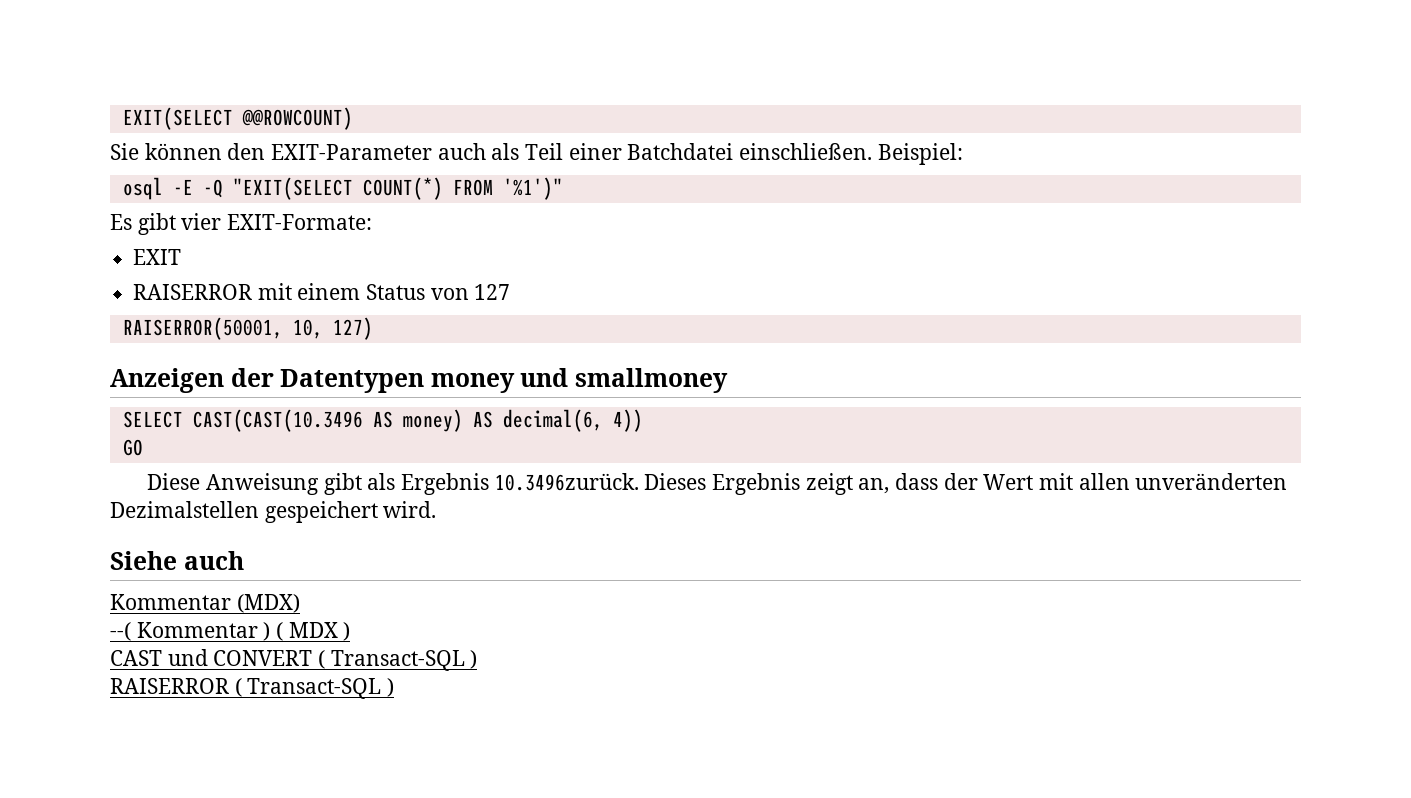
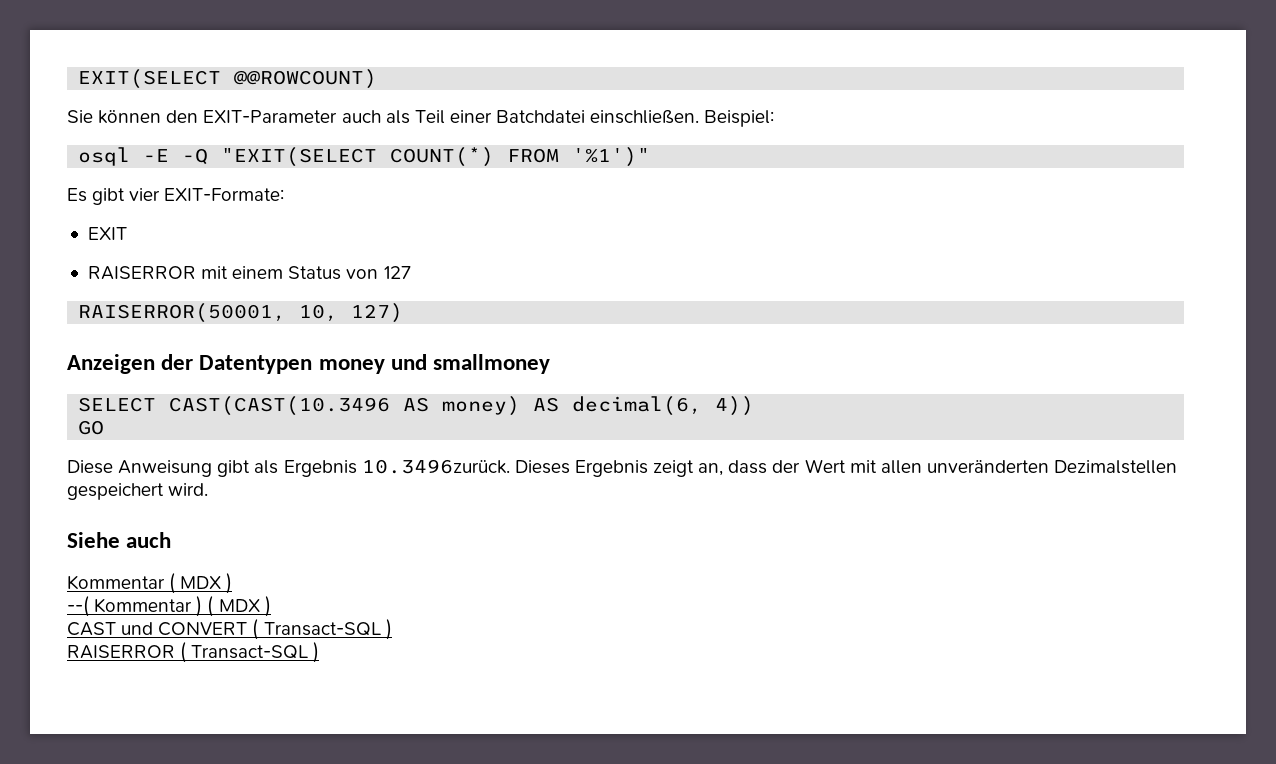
- Kommentar (MDX)
+ Kommentar ( MDX )

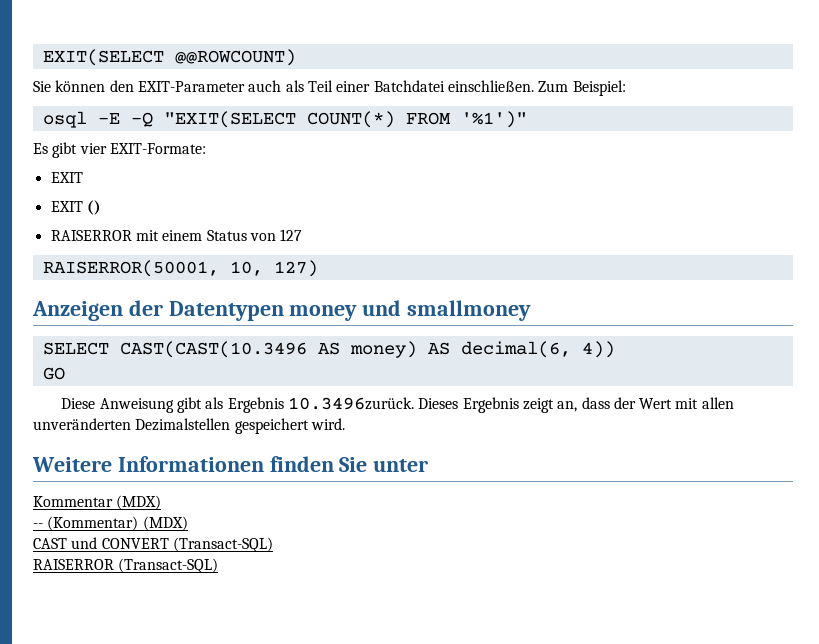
- Beispiel:
+ Zum Beispiel:
+ EXIT ()
- Siehe auch
- Kommentar ( MDX )
- --( Kommentar ) ( MDX )
- CAST und CONVERT ( Transact-SQL )
- RAISERROR ( Transact-SQL )
+ Weitere Informationen finden Sie unter
+ Kommentar (MDX)
+ -- (Kommentar) (MDX)
+ CAST und CONVERT (Transact-SQL)
+ RAISERROR (Transact-SQL)

